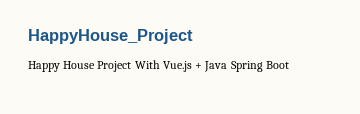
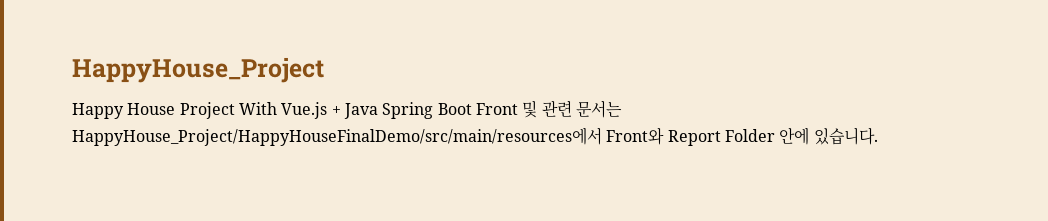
- Happy House Project With Vue.js + Java Spring Boot
+ Happy House Project With Vue.js + Java Spring Boot Front 및 관련 문서는 HappyHouse_Project/HappyHouseFinalDemo/src/main/resources에서 Front와 Report Folder 안에 있습니다.

